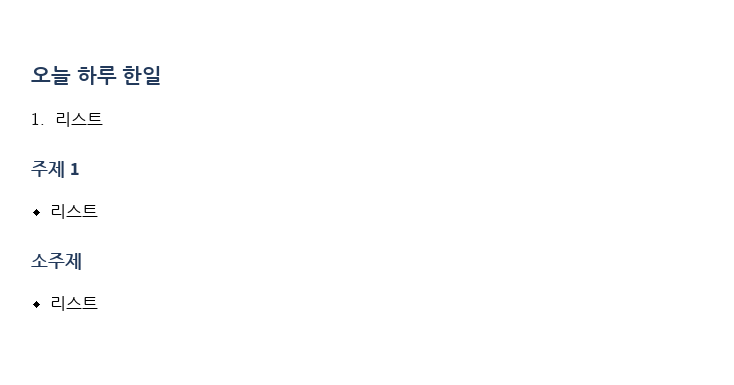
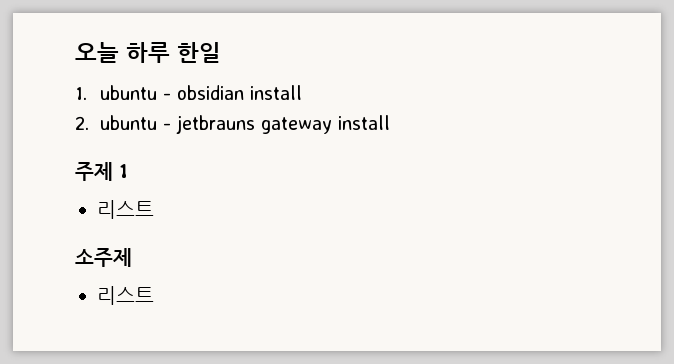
- 1. 리스트
+ 1. ubuntu - obsidian install
+ 2. ubuntu - jetbrauns gateway install

